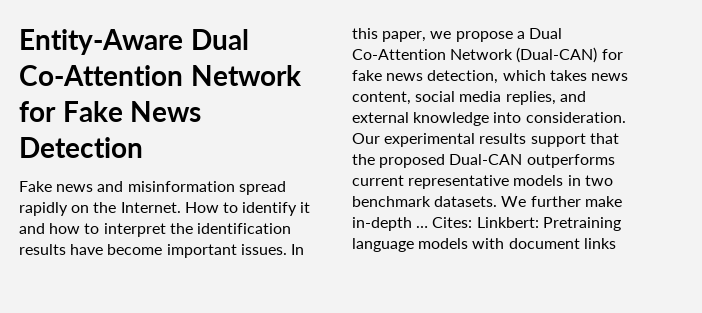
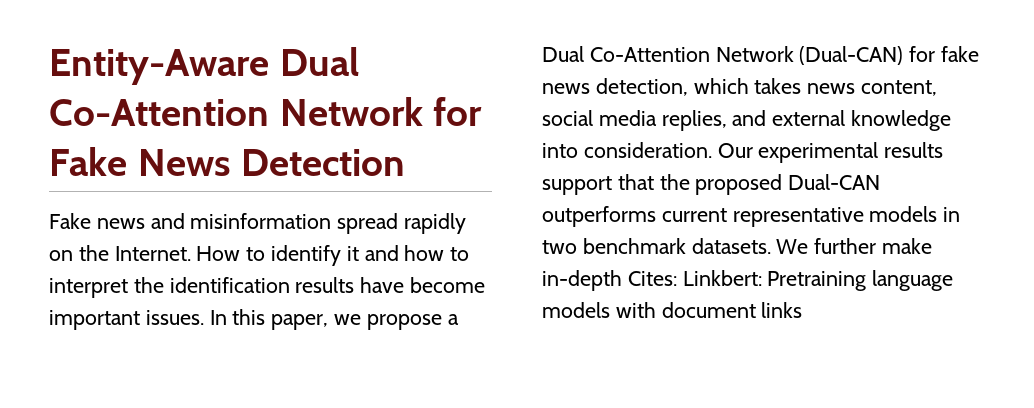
- We further make in-depth … Cites: Linkbert: Pretraining language models with document links
+ We further make in-depth Cites: Linkbert: Pretraining language models with document links

